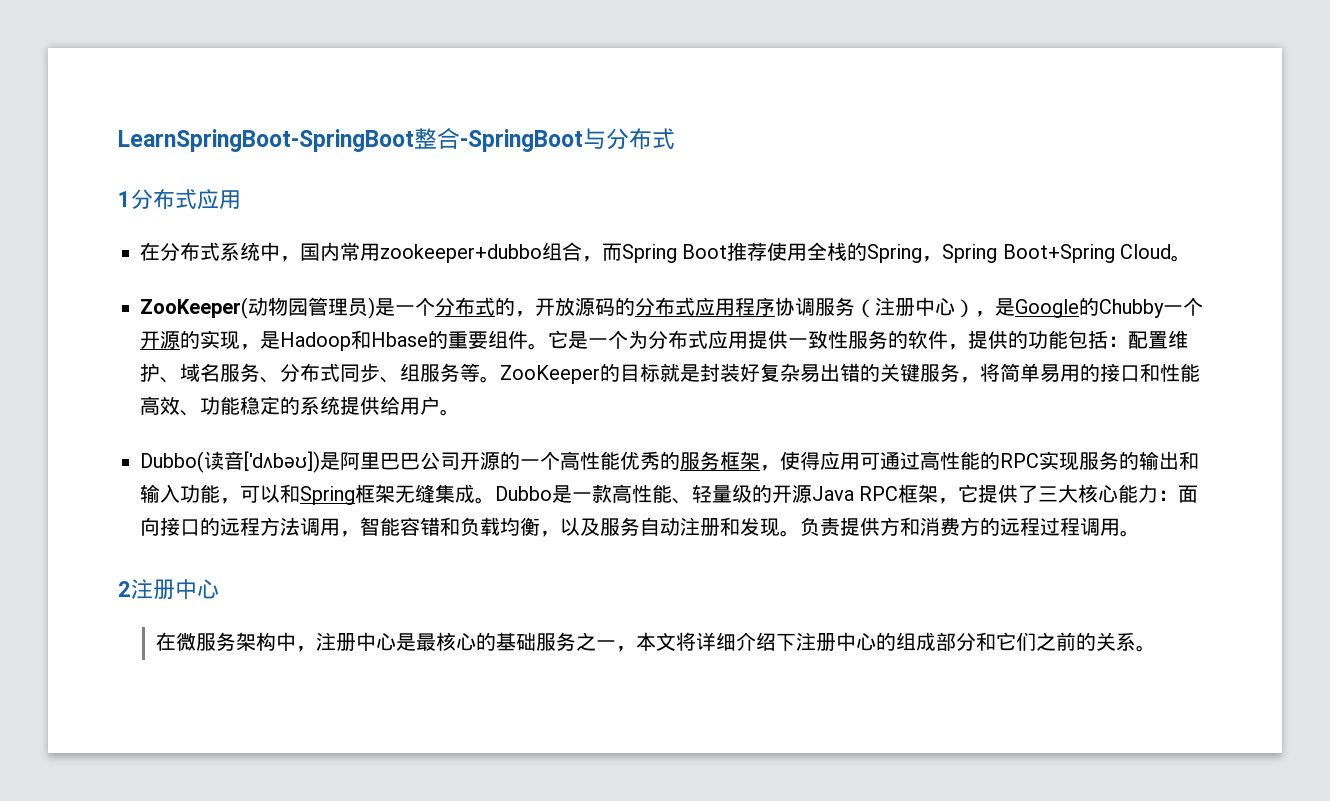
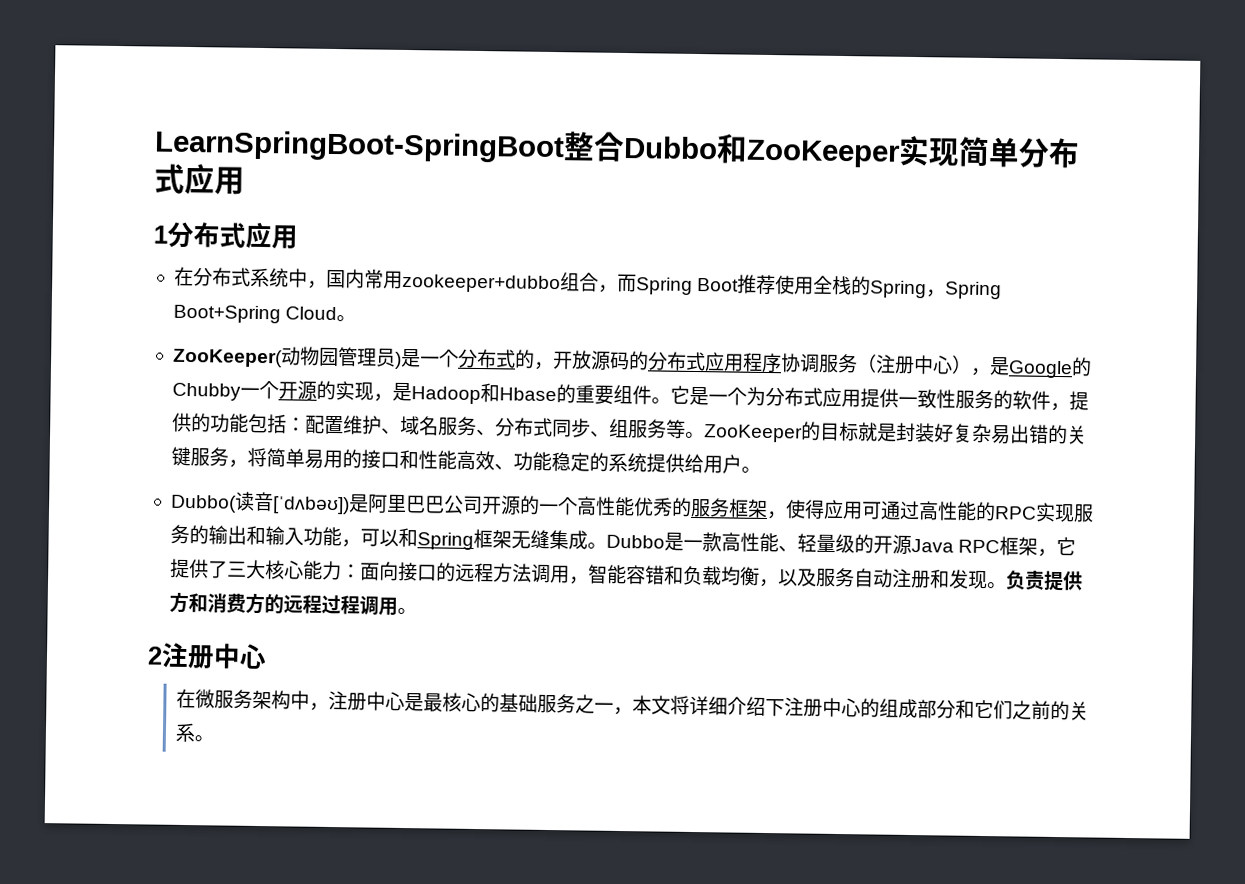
- LearnSpringBoot-SpringBoot整合-SpringBoot与分布式
+ LearnSpringBoot-SpringBoot整合Dubbo和ZooKeeper实现简单分布式应用

